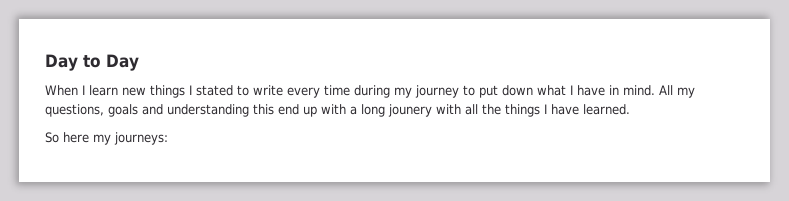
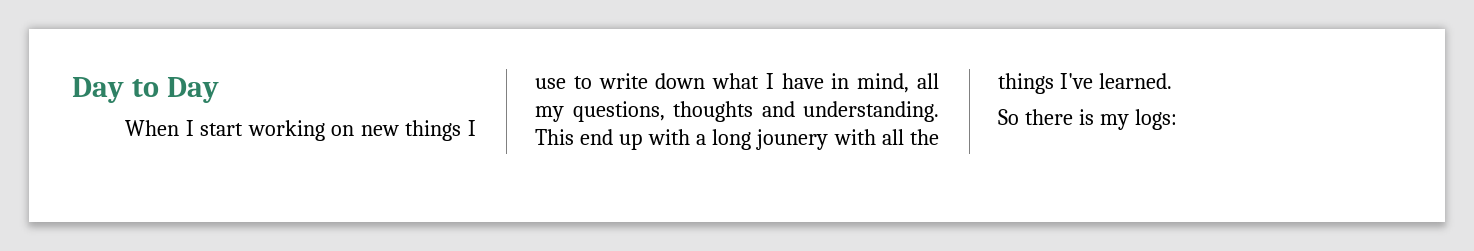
- When I learn new things I stated to write every time during my journey to put down what I have in mind. All my questions, goals and understanding this end up with a long jounery with all the things I have learned.
+ When I start working on new things I use to write down what I have in mind, all my questions, thoughts and understanding. This end up with a long jounery with all the things I've learned.
- So here my journeys:
+ So there is my logs:

